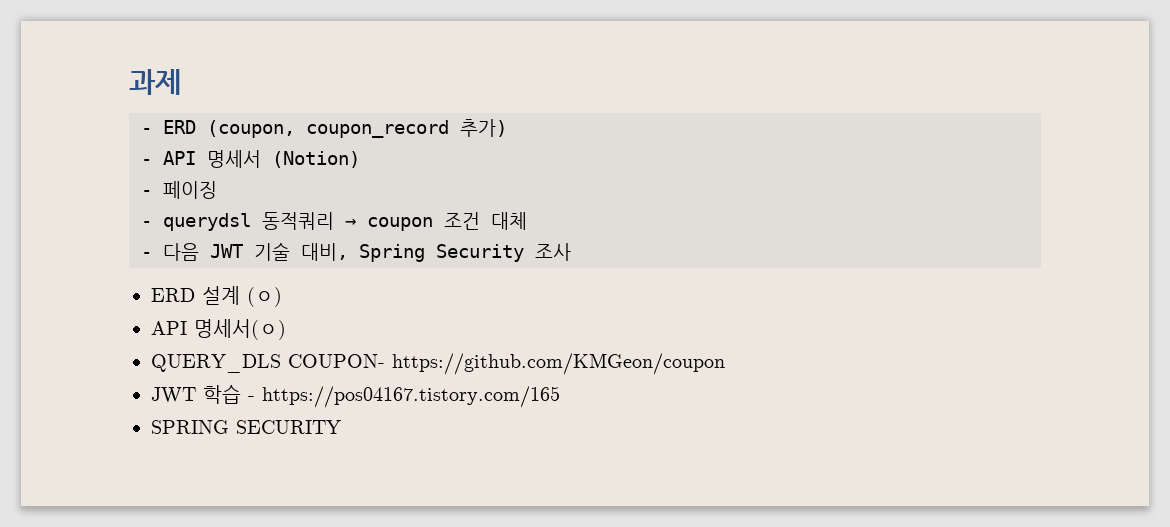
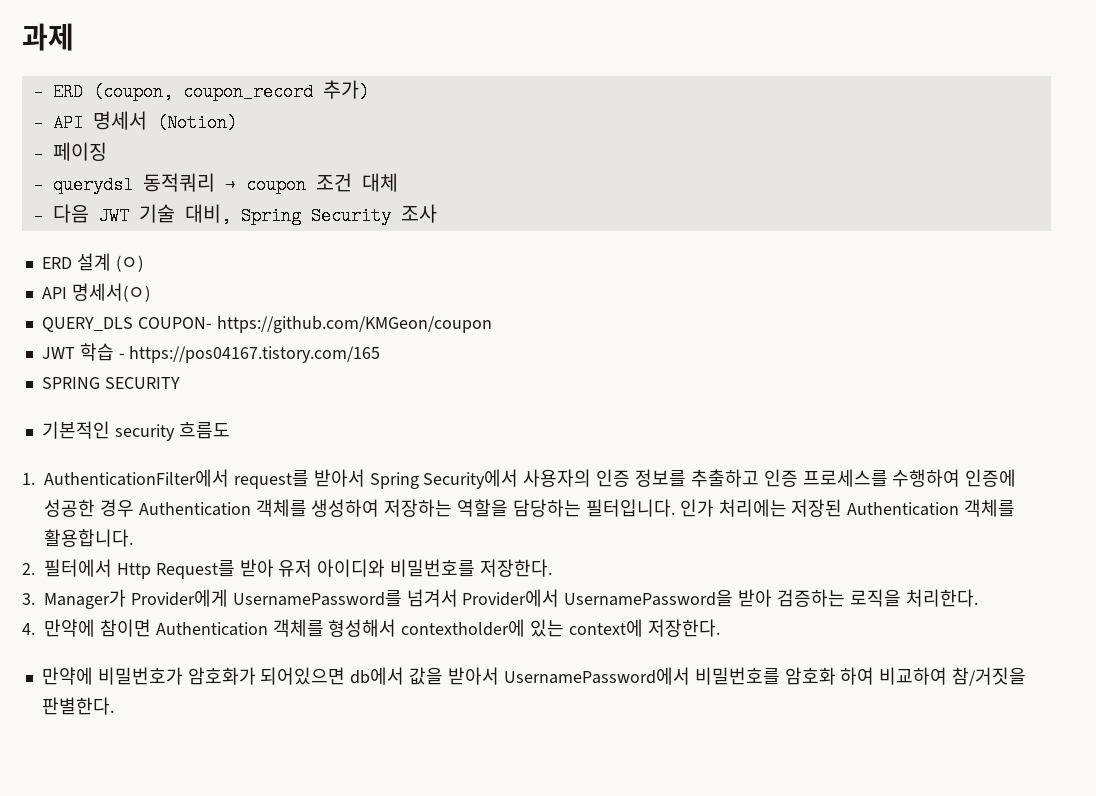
+ 기본적인 security 흐름도
+ 1. AuthenticationFilter에서 request를 받아서 Spring Security에서 사용자의 인증 정보를 추출하고 인증 프로세스를 수행하여 인증에 성공한 경우 Authentication 객체를 생성하여 저장하는 역할을 담당하는 필터입니다. 인가 처리에는 저장된 Authentication 객체를 활용합니다.
+ 2. 필터에서 Http Request를 받아 유저 아이디와 비밀번호를 저장한다.
+ 3. Manager가 Provider에게 UsernamePassword를 넘겨서 Provider에서 UsernamePassword을 받아 검증하는 로직을 처리한다.
+ 4. 만약에 참이면 Authentication 객체를 형성해서 contextholder에 있는 context에 저장한다.
+ 만약에 비밀번호가 암호화가 되어있으면 db에서 값을 받아서 UsernamePassword에서 비밀번호를 암호화 하여 비교하여 참/거짓을 판별한다.

